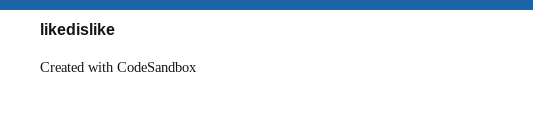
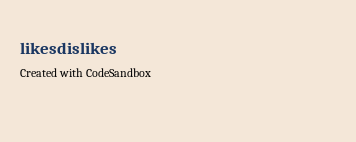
- likedislike
+ likesdislikes

